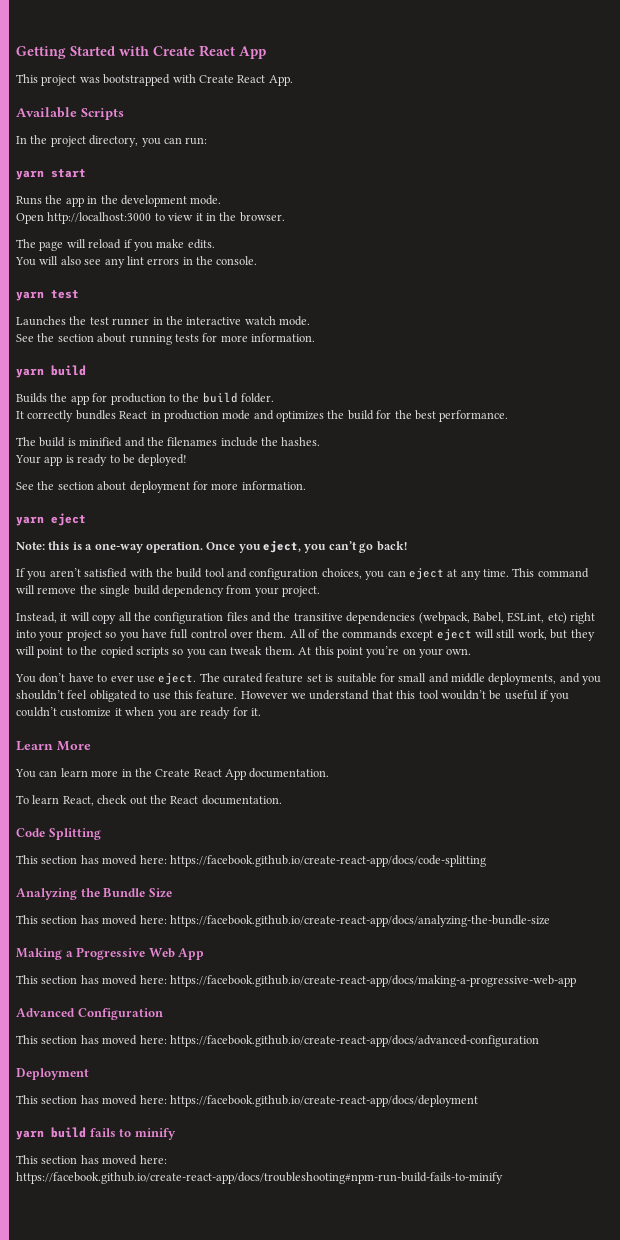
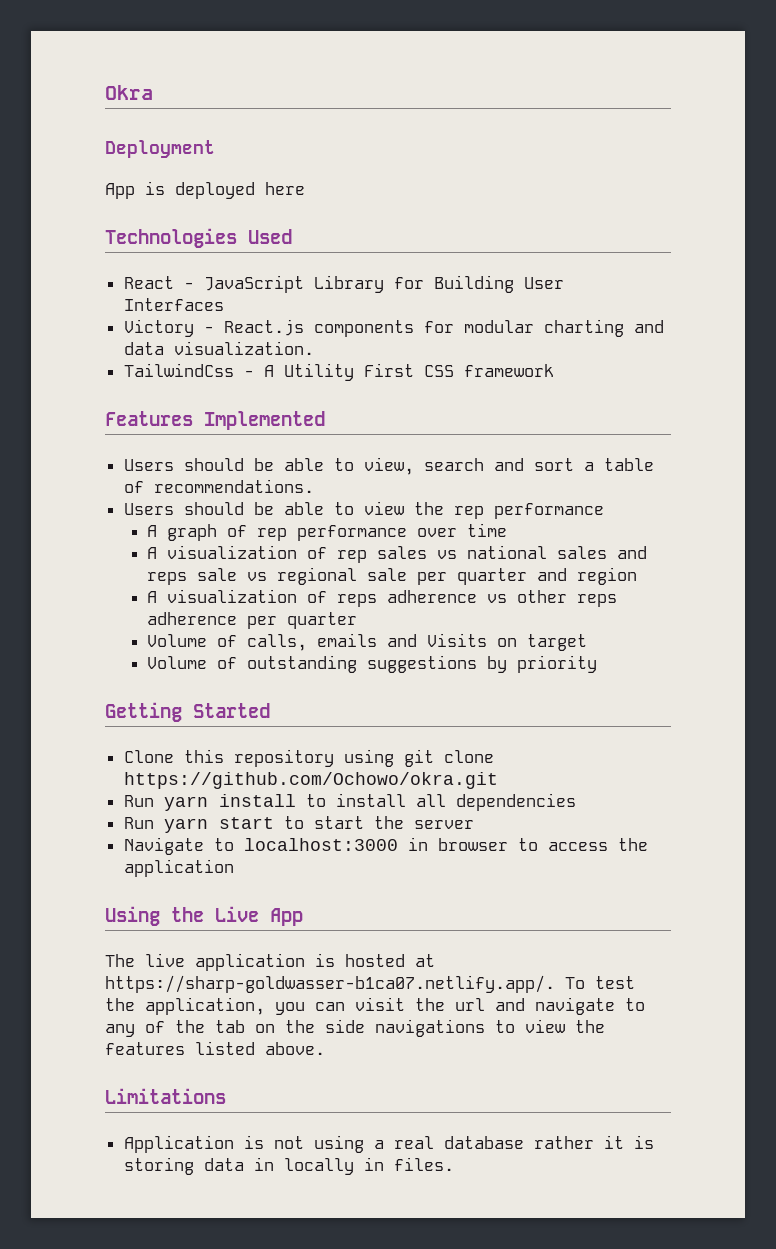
- Getting Started with Create React App
- This project was bootstrapped with Create React App.
- Available Scripts
- In the project directory, you can run:
- yarn start
- Runs the app in the development mode.
- Open http://localhost:3000 to view it in the browser.
- The page will reload if you make edits.
- You will also see any lint errors in the console.
- yarn test
- Launches the test runner in the interactive watch mode.
- See the section about running tests for more information.
- yarn build
- Builds the app for production to the build folder.
- It correctly bundles React in production mode and optimizes the build for the best performance.
- The build is minified and the filenames include the hashes.
- Your app is ready to be deployed!
- See the section about deployment for more information.
- yarn eject
- Note: this is a one-way operation. Once you eject, you can’t go back!
- If you aren’t satisfied with the build tool and configuration choices, you can eject at any time. This command will remove the single build dependency from your project.
- Instead, it will copy all the configuration files and the transitive dependencies (webpack, Babel, ESLint, etc) right into your project so you have full control over them. All of the commands except eject will still work, but they will point to the copied scripts so you can tweak them. At this point you’re on your own.
- You don’t have to ever use eject. The curated feature set is suitable for small and middle deployments, and you shouldn’t feel obligated to use this feature. However we understand that this tool wouldn’t be useful if you couldn’t customize it when you are ready for it.
- Learn More
- You can learn more in the Create React App documentation.
- To learn React, check out the React documentation.
- Code Splitting
- This section has moved here: https://facebook.github.io/create-react-app/docs/code-splitting
- Analyzing the Bundle Size
- This section has moved here: https://facebook.github.io/create-react-app/docs/analyzing-the-bundle-size
- Making a Progressive Web App
- This section has moved here: https://facebook.github.io/create-react-app/docs/making-a-progressive-web-app
- Advanced Configuration
- This section has moved here: https://facebook.github.io/create-react-app/docs/advanced-configuration
+ Okra
  Deployment
- This section has moved here: https://facebook.github.io/create-react-app/docs/deployment
- yarn build fails to minify
- This section has moved here: https://facebook.github.io/create-react-app/docs/troubleshooting#npm-run-build-fails-to-minify
+ App is deployed here
+ Technologies Used
+ React - JavaScript Library for Building User Interfaces
+ Victory - React.js components for modular charting and data visualization.
+ TailwindCss - A Utility First CSS framework
+ Features Implemented
+ Users should be able to view, search and sort a table of recommendations.
+ Users should be able to view the rep performance
+ A graph of rep performance over time
+ A visualization of rep sales vs national sales and reps sale vs regional sale per quarter and region
+ A visualization of reps adherence vs other reps adherence per quarter
+ Volume of calls, emails and Visits on target
+ Volume of outstanding suggestions by priority
+ Getting Started
+ Clone this repository using git clone https://github.com/Ochowo/okra.git
+ Run yarn install to install all dependencies
+ Run yarn start to start the server
+ Navigate to localhost:3000 in browser to access the application
+ Using the Live App
+ The live application is hosted at https://sharp-goldwasser-b1ca07.netlify.app/. To test the application, you can visit the url and navigate to any of the tab on the side navigations to view the features listed above.
+ Limitations
+ Application is not using a real database rather it is storing data in locally in files.

